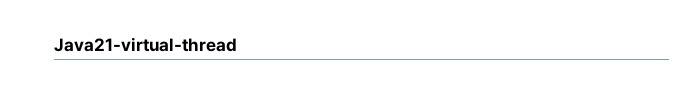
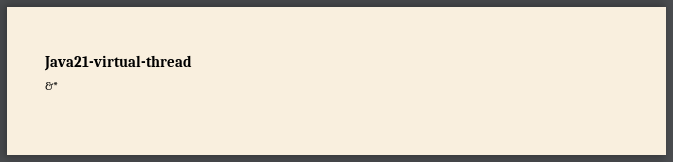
+ &*

